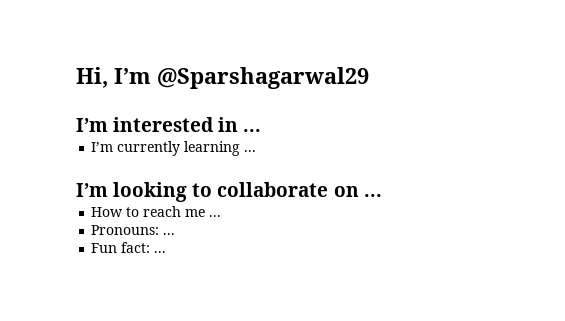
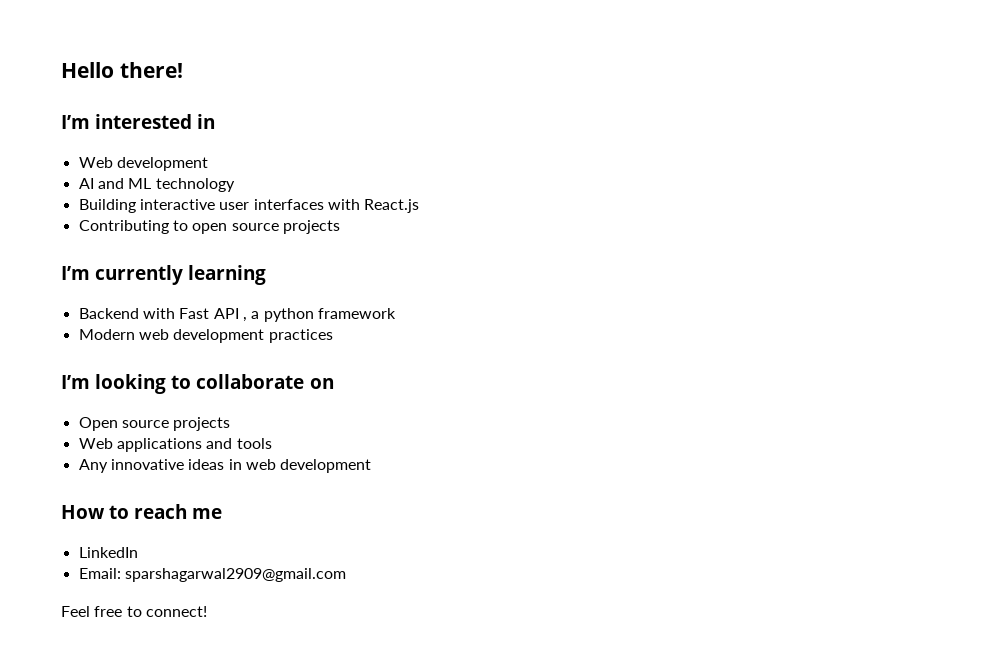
- Hi, I’m @Sparshagarwal29
+ Hello there!
- I’m interested in ...
- I’m currently learning ...
+ I’m interested in
+ Web development
+ AI and ML technology
+ Building interactive user interfaces with React.js
+ Contributing to open source projects
+ I’m currently learning
+ Backend with Fast API , a python framework
+ Modern web development practices
- I’m looking to collaborate on ...
- How to reach me ...
- Pronouns: ...
- Fun fact: ...
+ I’m looking to collaborate on
+ Open source projects
+ Web applications and tools
+ Any innovative ideas in web development
+ How to reach me
+ LinkedIn
+ Email: sparshagarwal2909@gmail.com
+ Feel free to connect!

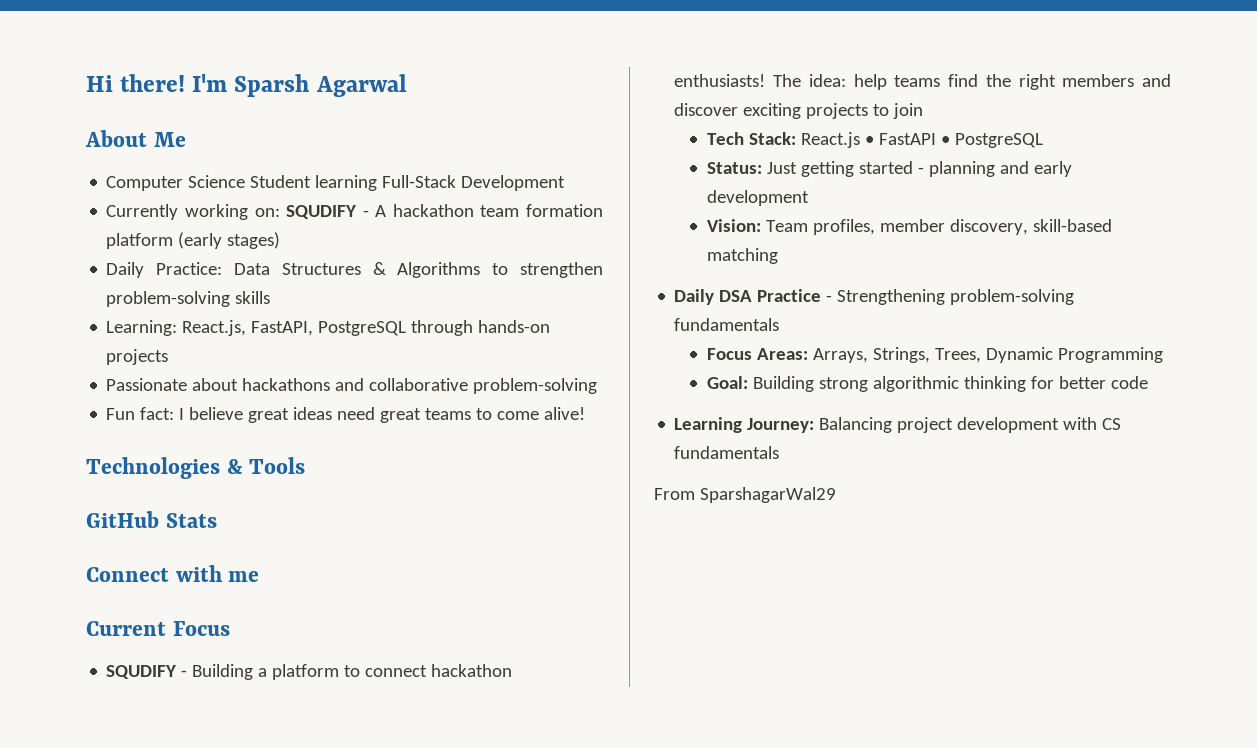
- Hello there!
- I’m interested in
- Web development
- AI and ML technology
- Building interactive user interfaces with React.js
- Contributing to open source projects
- I’m currently learning
- Backend with Fast API , a python framework
- Modern web development practices
- I’m looking to collaborate on
- Open source projects
- Web applications and tools
- Any innovative ideas in web development
- How to reach me
- LinkedIn
- Email: sparshagarwal2909@gmail.com
- Feel free to connect!
+ Hi there! I'm Sparsh Agarwal
+ About Me
+ Computer Science Student learning Full-Stack Development
+ Currently working on: SQUDIFY - A hackathon team formation platform (early stages)
+ Daily Practice: Data Structures & Algorithms to strengthen problem-solving skills
+ Learning: React.js, FastAPI, PostgreSQL through hands-on projects
+ Passionate about hackathons and collaborative problem-solving
+ Fun fact: I believe great ideas need great teams to come alive!
+ Technologies & Tools
+ GitHub Stats
+ Connect with me
+ Current Focus
+ SQUDIFY - Building a platform to connect hackathon enthusiasts! The idea: help teams find the right members and discover exciting projects to join
+ Tech Stack: React.js • FastAPI • PostgreSQL
+ Status: Just getting started - planning and early development
+ Vision: Team profiles, member discovery, skill-based matching
+ Daily DSA Practice - Strengthening problem-solving fundamentals
+ Focus Areas: Arrays, Strings, Trees, Dynamic Programming
+ Goal: Building strong algorithmic thinking for better code
+ Learning Journey: Balancing project development with CS fundamentals
+ From SparshagarWal29

